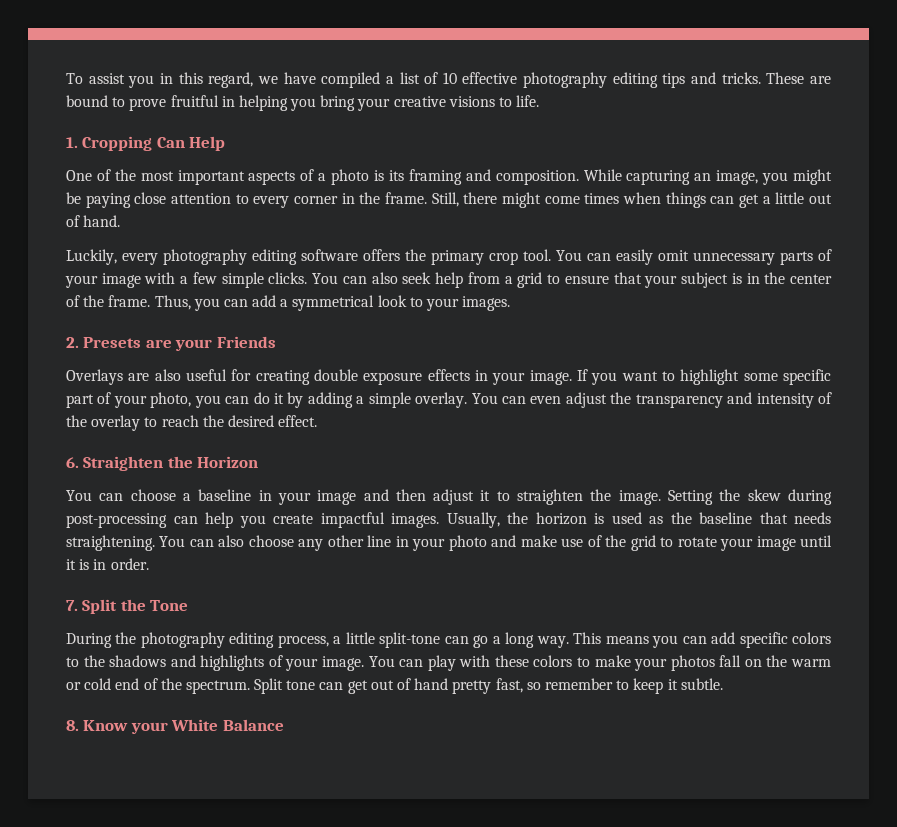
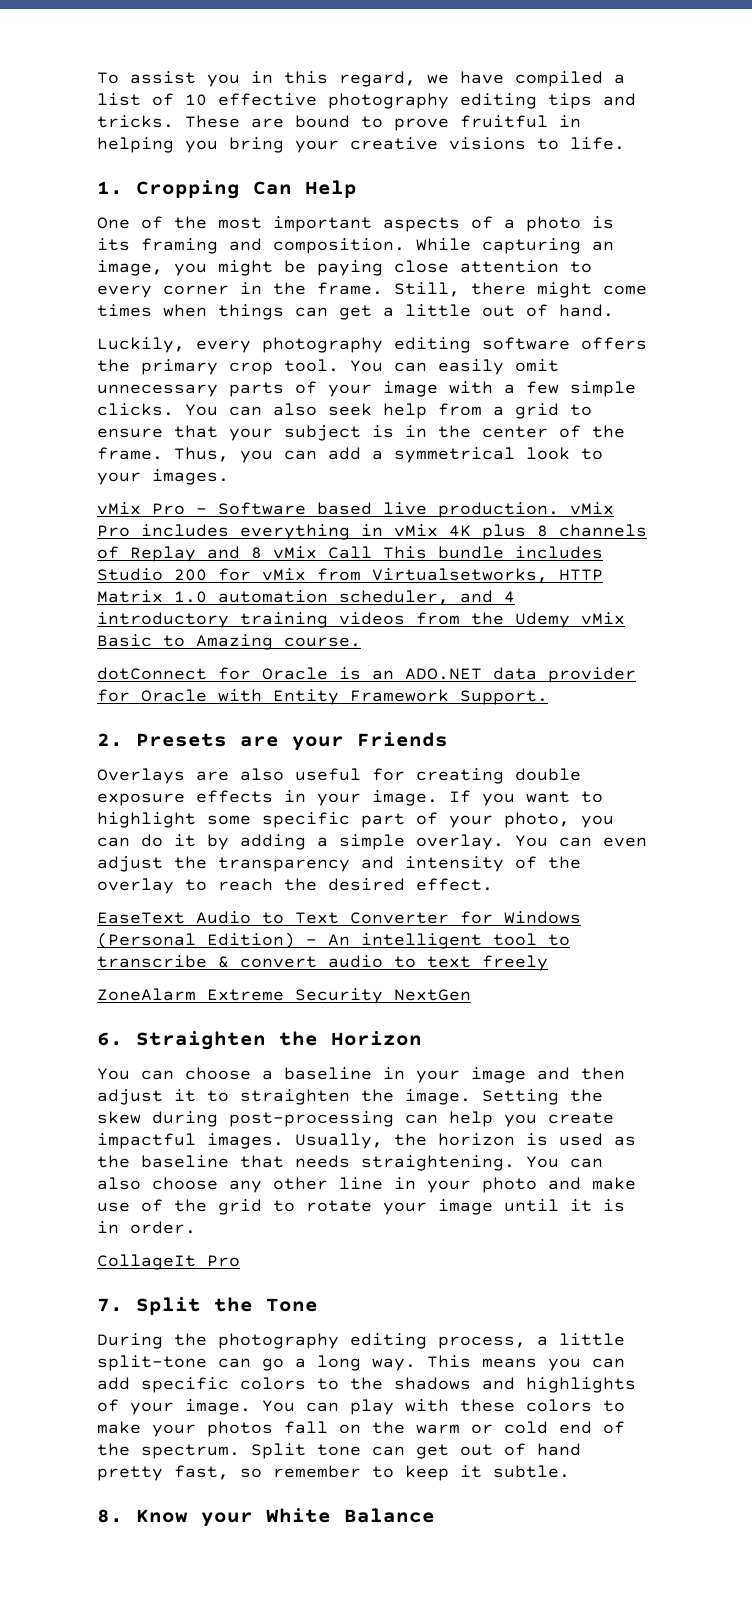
+ vMix Pro - Software based live production. vMix Pro includes everything in vMix 4K plus 8 channels of Replay and 8 vMix Call This bundle includes Studio 200 for vMix from Virtualsetworks, HTTP Matrix 1.0 automation scheduler, and 4 introductory training videos from the Udemy vMix Basic to Amazing course.
+ dotConnect for Oracle is an ADO.NET data provider for Oracle with Entity Framework Support.
+ EaseText Audio to Text Converter for Windows (Personal Edition) - An intelligent tool to transcribe & convert audio to text freely
+ ZoneAlarm Extreme Security NextGen
+ CollageIt Pro

